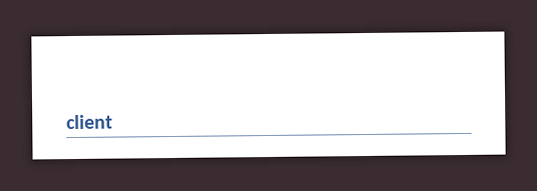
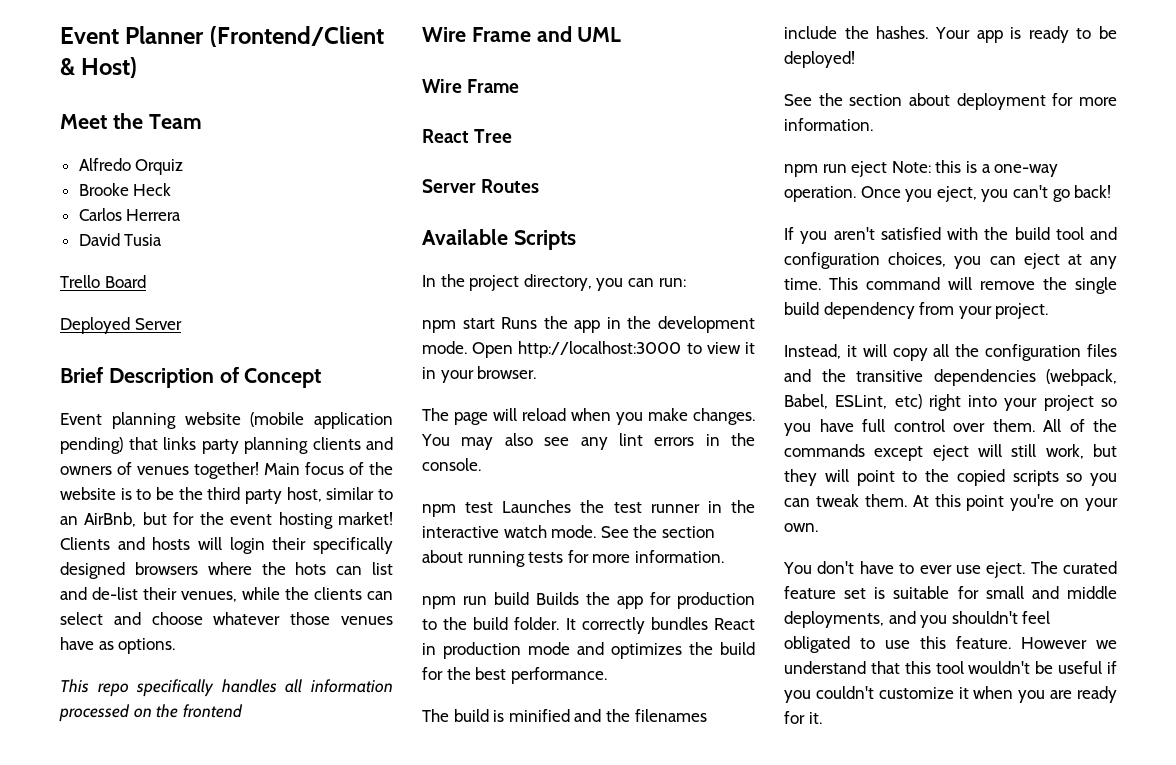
- client
+ Event Planner (Frontend/Client & Host)
+ Meet the Team
+ Alfredo Orquiz
+ Brooke Heck
+ Carlos Herrera
+ David Tusia
+ Trello Board
+ Deployed Server
+ Brief Description of Concept
+ Event planning website (mobile application pending) that links party planning clients and owners of venues together! Main focus of the website is to be the third party host, similar to an AirBnb, but for the event hosting market! Clients and hosts will login their specifically designed browsers where the hots can list and de-list their venues, while the clients can select and choose whatever those venues have as options.
+ This repo specifically handles all information processed on the frontend
+ Wire Frame and UML
+ Wire Frame
+ React Tree
+ Server Routes
+ Available Scripts
+ In the project directory, you can run:
+ npm start Runs the app in the development mode. Open http://localhost:3000 to view it in your browser.
+ The page will reload when you make changes. You may also see any lint errors in the console.
+ npm test Launches the test runner in the interactive watch mode. See the section about running tests for more information.
+ npm run build Builds the app for production to the build folder. It correctly bundles React in production mode and optimizes the build for the best performance.
+ The build is minified and the filenames include the hashes. Your app is ready to be deployed!
+ See the section about deployment for more information.
+ npm run eject Note: this is a one-way operation. Once you eject, you can't go back!
+ If you aren't satisfied with the build tool and configuration choices, you can eject at any time. This command will remove the single build dependency from your project.
+ Instead, it will copy all the configuration files and the transitive dependencies (webpack, Babel, ESLint, etc) right into your project so you have full control over them. All of the commands except eject will still work, but they will point to the copied scripts so you can tweak them. At this point you're on your own.
+ You don't have to ever use eject. The curated feature set is suitable for small and middle deployments, and you shouldn't feel obligated to use this feature. However we understand that this tool wouldn't be useful if you couldn't customize it when you are ready for it.

